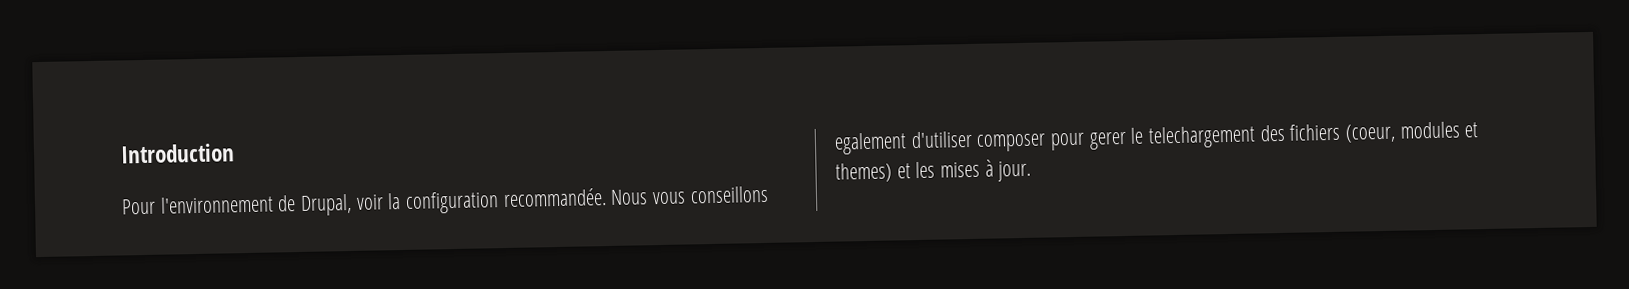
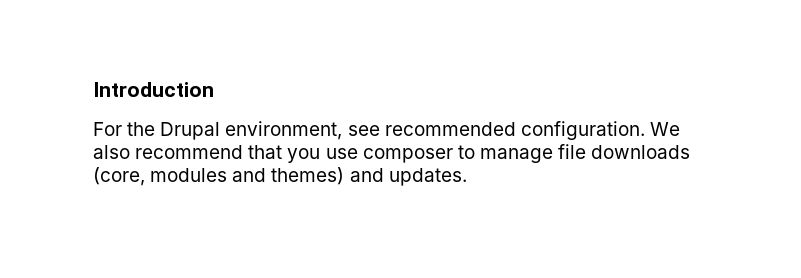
- Pour l'environnement de Drupal, voir la configuration recommandée. Nous vous conseillons egalement d'utiliser composer pour gerer le telechargement des fichiers (coeur, modules et themes) et les mises à jour.
+ For the Drupal environment, see recommended configuration. We also recommend that you use composer to manage file downloads (core, modules and themes) and updates.

